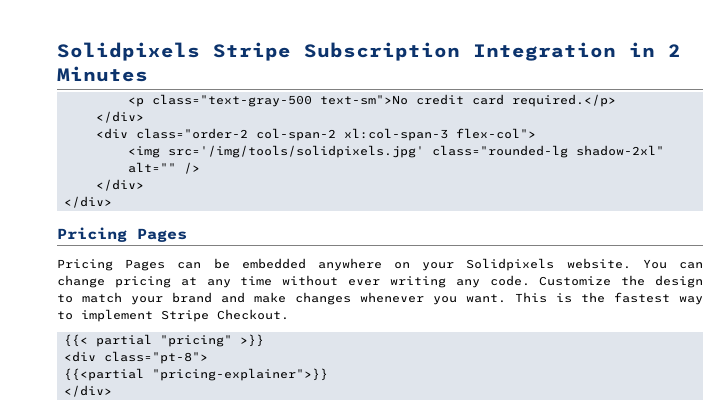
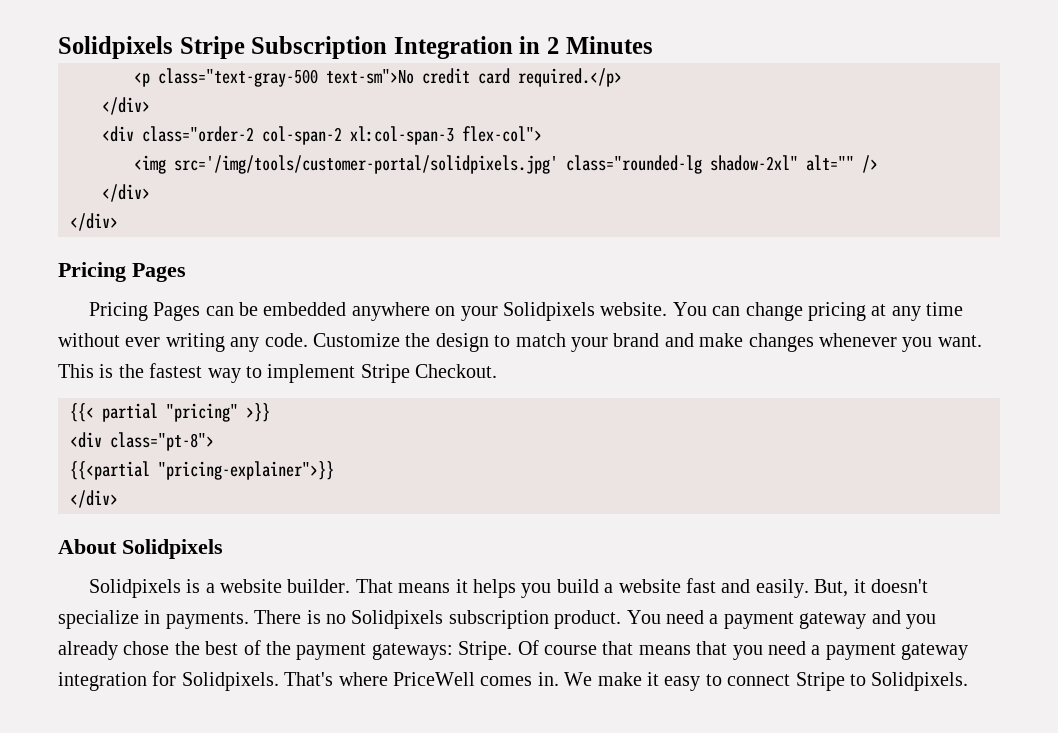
- <img src='/img/tools/solidpixels.jpg' class="rounded-lg shadow-2xl" alt="" />
+ <img src='/img/tools/customer-portal/solidpixels.jpg' class="rounded-lg shadow-2xl" alt="" />
+ About Solidpixels
+ Solidpixels is a website builder. That means it helps you build a website fast and easily. But, it doesn't specialize in payments. There is no Solidpixels subscription product. You need a payment gateway and you already chose the best of the payment gateways: Stripe. Of course that means that you need a payment gateway integration for Solidpixels. That's where PriceWell comes in. We make it easy to connect Stripe to Solidpixels.

